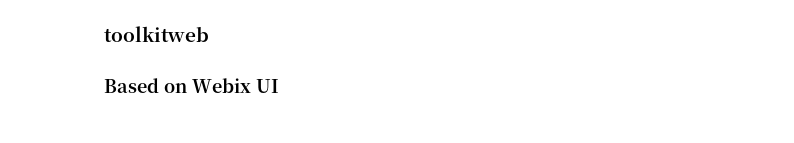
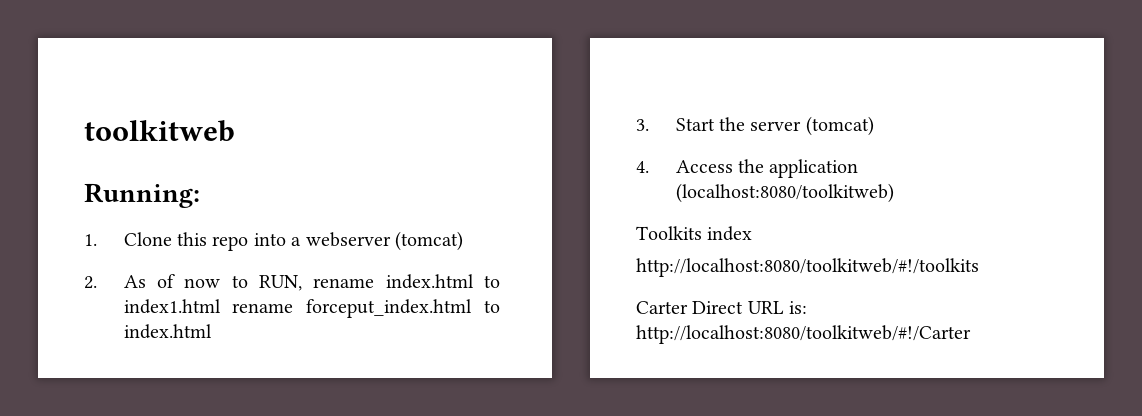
- Based on Webix UI
+ Running:
+ 1. Clone this repo into a webserver (tomcat)
+ 2. As of now to RUN, rename index.html to index1.html rename forceput_index.html to index.html
+ 3. Start the server (tomcat)
+ 4. Access the application (localhost:8080/toolkitweb)
+ Toolkits index
+ http://localhost:8080/toolkitweb/#!/toolkits
+ Carter Direct URL is: http://localhost:8080/toolkitweb/#!/Carter

